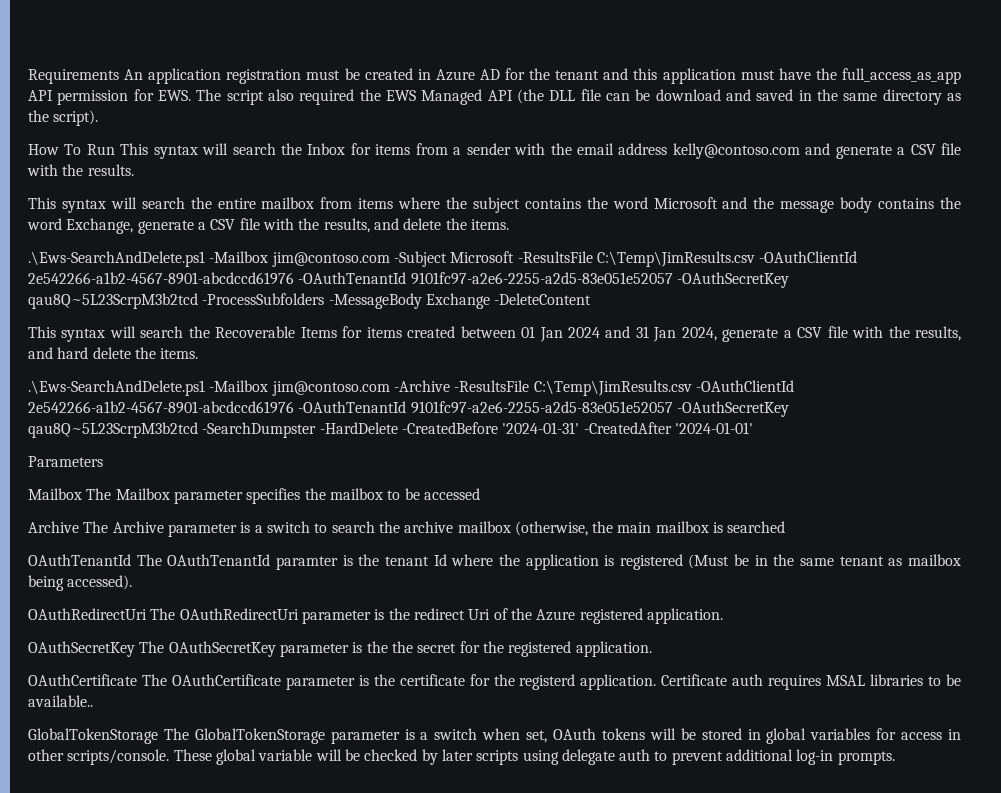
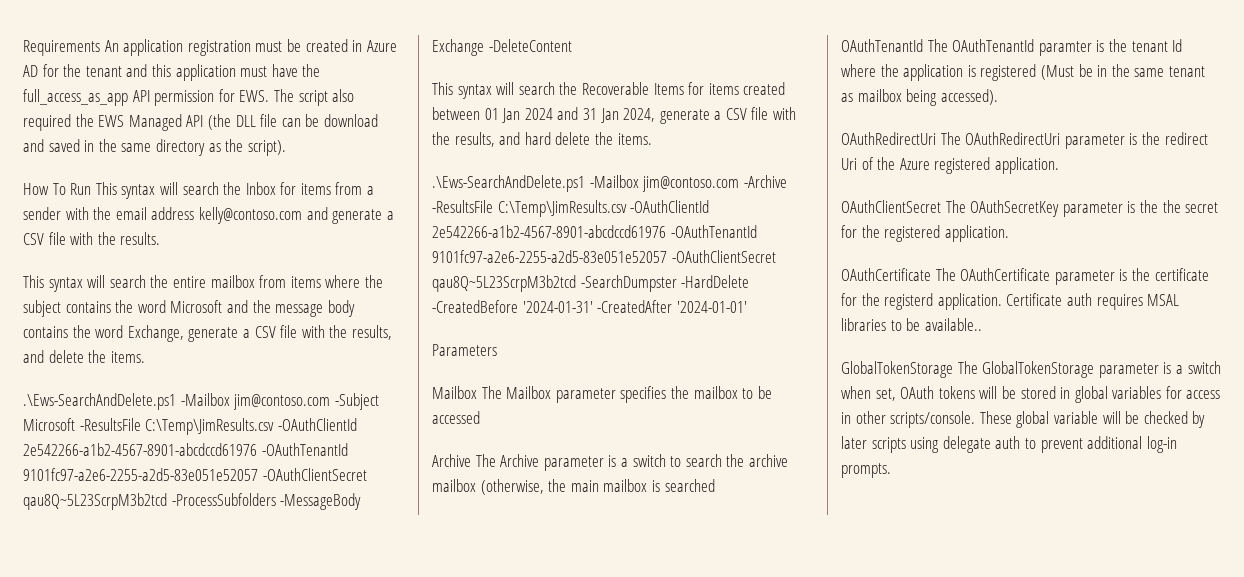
- .\Ews-SearchAndDelete.ps1 -Mailbox jim@contoso.com -Subject Microsoft -ResultsFile C:\Temp\JimResults.csv -OAuthClientId 2e542266-a1b2-4567-8901-abcdccd61976 -OAuthTenantId 9101fc97-a2e6-2255-a2d5-83e051e52057 -OAuthSecretKey qau8Q~5L23ScrpM3b2tcd -ProcessSubfolders -MessageBody Exchange -DeleteContent
+ .\Ews-SearchAndDelete.ps1 -Mailbox jim@contoso.com -Subject Microsoft -ResultsFile C:\Temp\JimResults.csv -OAuthClientId 2e542266-a1b2-4567-8901-abcdccd61976 -OAuthTenantId 9101fc97-a2e6-2255-a2d5-83e051e52057 -OAuthClientSecret qau8Q~5L23ScrpM3b2tcd -ProcessSubfolders -MessageBody Exchange -DeleteContent
- .\Ews-SearchAndDelete.ps1 -Mailbox jim@contoso.com -Archive -ResultsFile C:\Temp\JimResults.csv -OAuthClientId 2e542266-a1b2-4567-8901-abcdccd61976 -OAuthTenantId 9101fc97-a2e6-2255-a2d5-83e051e52057 -OAuthSecretKey qau8Q~5L23ScrpM3b2tcd -SearchDumpster -HardDelete -CreatedBefore '2024-01-31' -CreatedAfter '2024-01-01'
+ .\Ews-SearchAndDelete.ps1 -Mailbox jim@contoso.com -Archive -ResultsFile C:\Temp\JimResults.csv -OAuthClientId 2e542266-a1b2-4567-8901-abcdccd61976 -OAuthTenantId 9101fc97-a2e6-2255-a2d5-83e051e52057 -OAuthClientSecret qau8Q~5L23ScrpM3b2tcd -SearchDumpster -HardDelete -CreatedBefore '2024-01-31' -CreatedAfter '2024-01-01'
- OAuthSecretKey The OAuthSecretKey parameter is the the secret for the registered application.
+ OAuthClientSecret The OAuthSecretKey parameter is the the secret for the registered application.

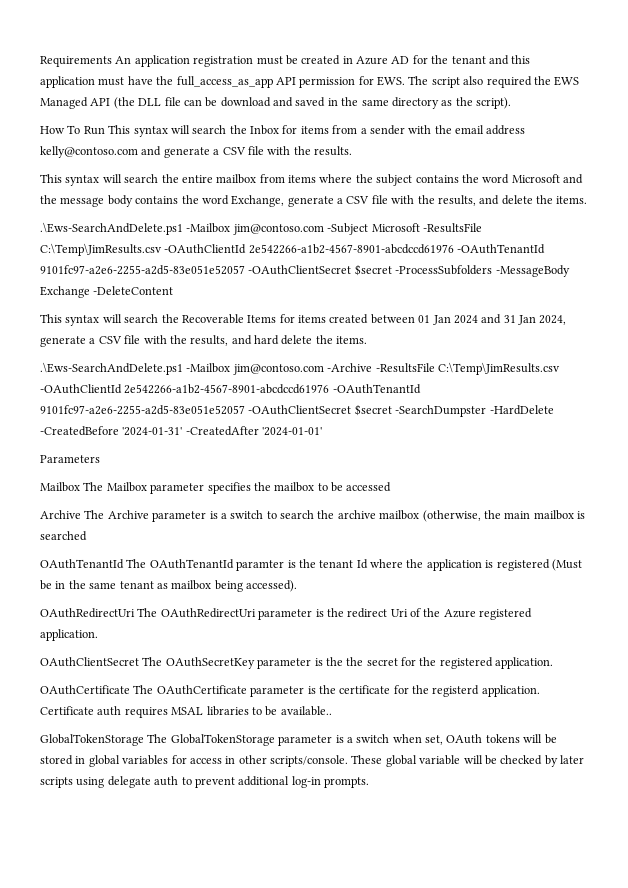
- .\Ews-SearchAndDelete.ps1 -Mailbox jim@contoso.com -Subject Microsoft -ResultsFile C:\Temp\JimResults.csv -OAuthClientId 2e542266-a1b2-4567-8901-abcdccd61976 -OAuthTenantId 9101fc97-a2e6-2255-a2d5-83e051e52057 -OAuthClientSecret qau8Q~5L23ScrpM3b2tcd -ProcessSubfolders -MessageBody Exchange -DeleteContent
+ .\Ews-SearchAndDelete.ps1 -Mailbox jim@contoso.com -Subject Microsoft -ResultsFile C:\Temp\JimResults.csv -OAuthClientId 2e542266-a1b2-4567-8901-abcdccd61976 -OAuthTenantId 9101fc97-a2e6-2255-a2d5-83e051e52057 -OAuthClientSecret $secret -ProcessSubfolders -MessageBody Exchange -DeleteContent
- .\Ews-SearchAndDelete.ps1 -Mailbox jim@contoso.com -Archive -ResultsFile C:\Temp\JimResults.csv -OAuthClientId 2e542266-a1b2-4567-8901-abcdccd61976 -OAuthTenantId 9101fc97-a2e6-2255-a2d5-83e051e52057 -OAuthClientSecret qau8Q~5L23ScrpM3b2tcd -SearchDumpster -HardDelete -CreatedBefore '2024-01-31' -CreatedAfter '2024-01-01'
+ .\Ews-SearchAndDelete.ps1 -Mailbox jim@contoso.com -Archive -ResultsFile C:\Temp\JimResults.csv -OAuthClientId 2e542266-a1b2-4567-8901-abcdccd61976 -OAuthTenantId 9101fc97-a2e6-2255-a2d5-83e051e52057 -OAuthClientSecret $secret -SearchDumpster -HardDelete -CreatedBefore '2024-01-31' -CreatedAfter '2024-01-01'

